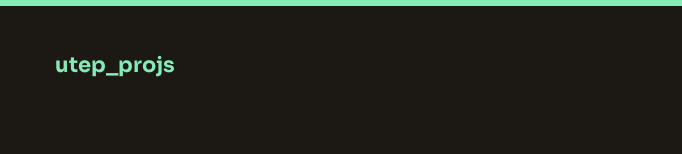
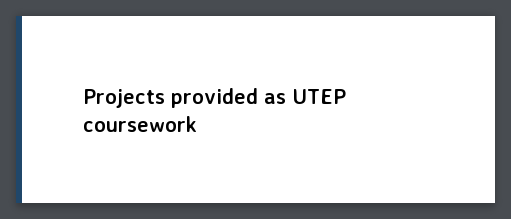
- utep_projs
+ Projects provided as UTEP coursework

